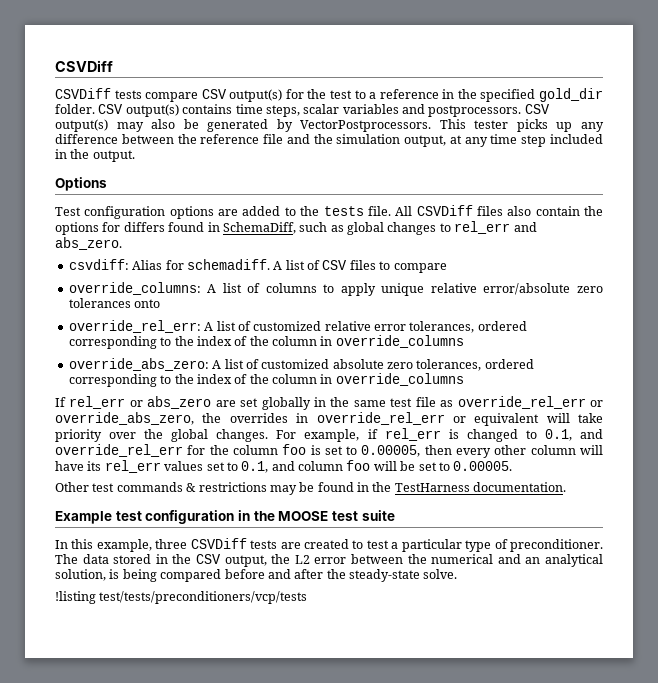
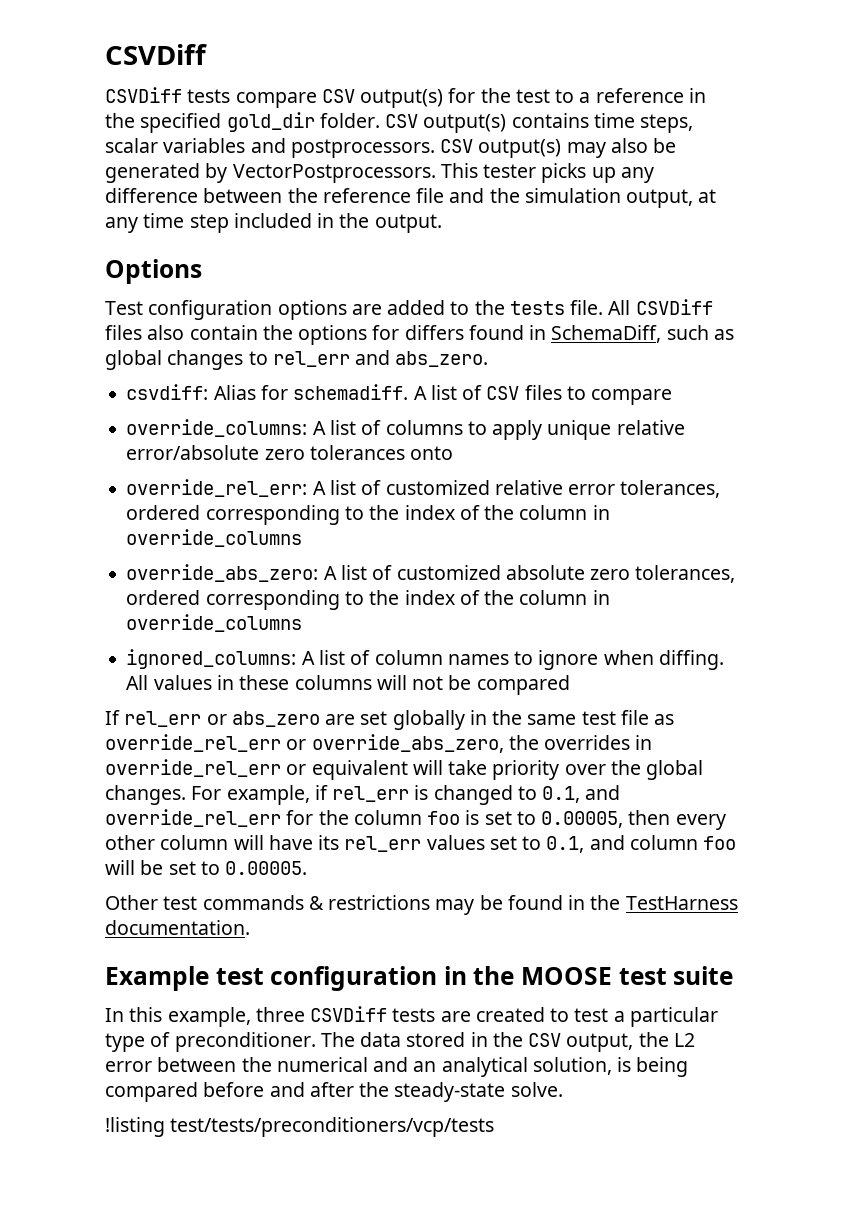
+ ignored_columns: A list of column names to ignore when diffing. All values in these columns will not be compared

